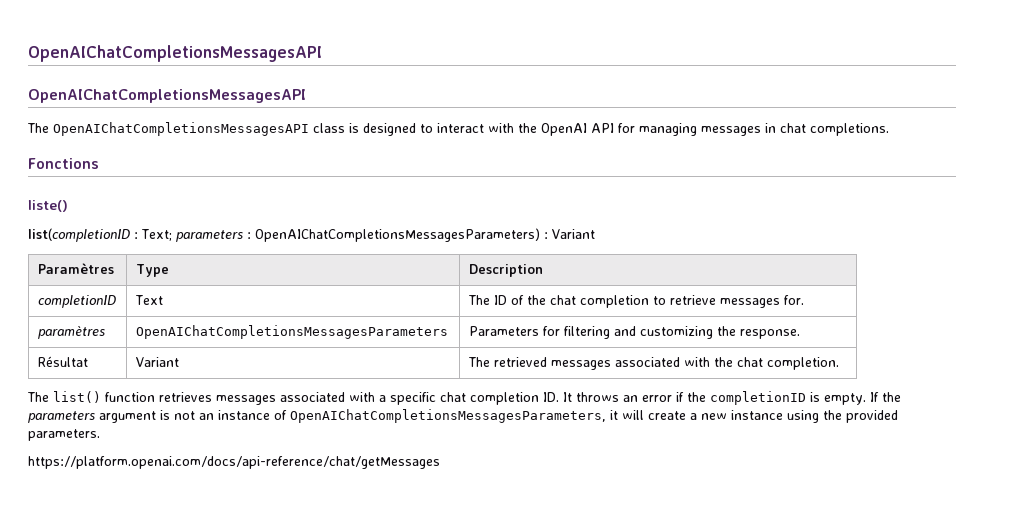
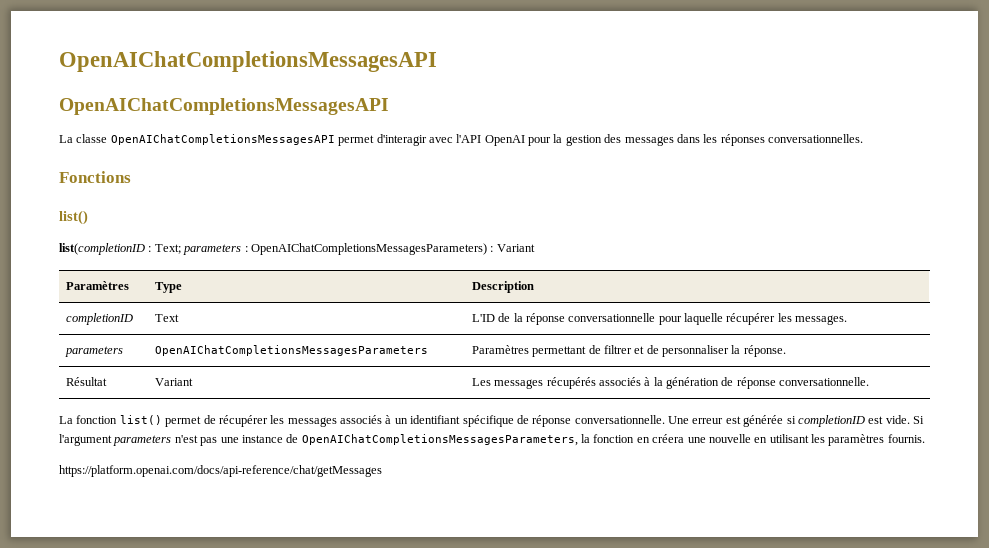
- The OpenAIChatCompletionsMessagesAPI class is designed to interact with the OpenAI API for managing messages in chat completions.
+ La classe OpenAIChatCompletionsMessagesAPI permet d'interagir avec l'API OpenAI pour la gestion des messages dans les réponses conversationnelles.
  Fonctions
- liste()
+ list()
- completionID | Text | The ID of the chat completion to retrieve messages for.
- paramètres | OpenAIChatCompletionsMessagesParameters | Parameters for filtering and customizing the response.
- Résultat | Variant | The retrieved messages associated with the chat completion.
- The list() function retrieves messages associated with a specific chat completion ID. It throws an error if the completionID is empty. If the parameters argument is not an instance of OpenAIChatCompletionsMessagesParameters, it will create a new instance using the provided parameters.
+ completionID | Text | L'ID de la réponse conversationnelle pour laquelle récupérer les messages.
+ parameters | OpenAIChatCompletionsMessagesParameters | Paramètres permettant de filtrer et de personnaliser la réponse.
+ Résultat | Variant | Les messages récupérés associés à la génération de réponse conversationnelle.
+ La fonction list() permet de récupérer les messages associés à un identifiant spécifique de réponse conversationnelle. Une erreur est générée si completionID est vide. Si l'argument parameters n'est pas une instance de OpenAIChatCompletionsMessagesParameters, la fonction en créera une nouvelle en utilisant les paramètres fournis.

